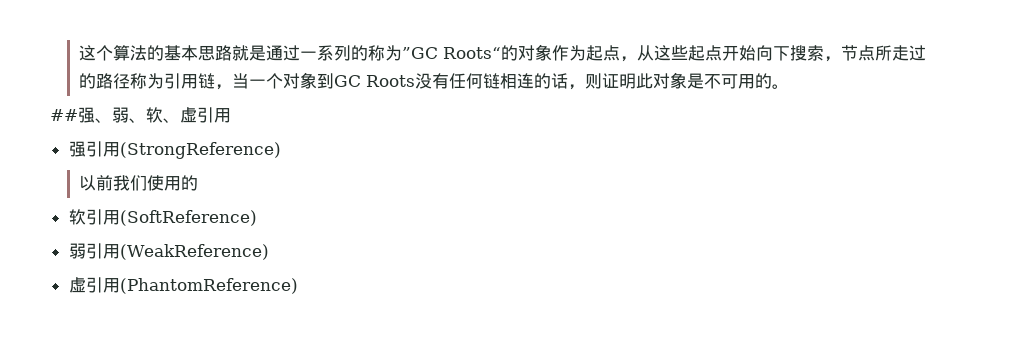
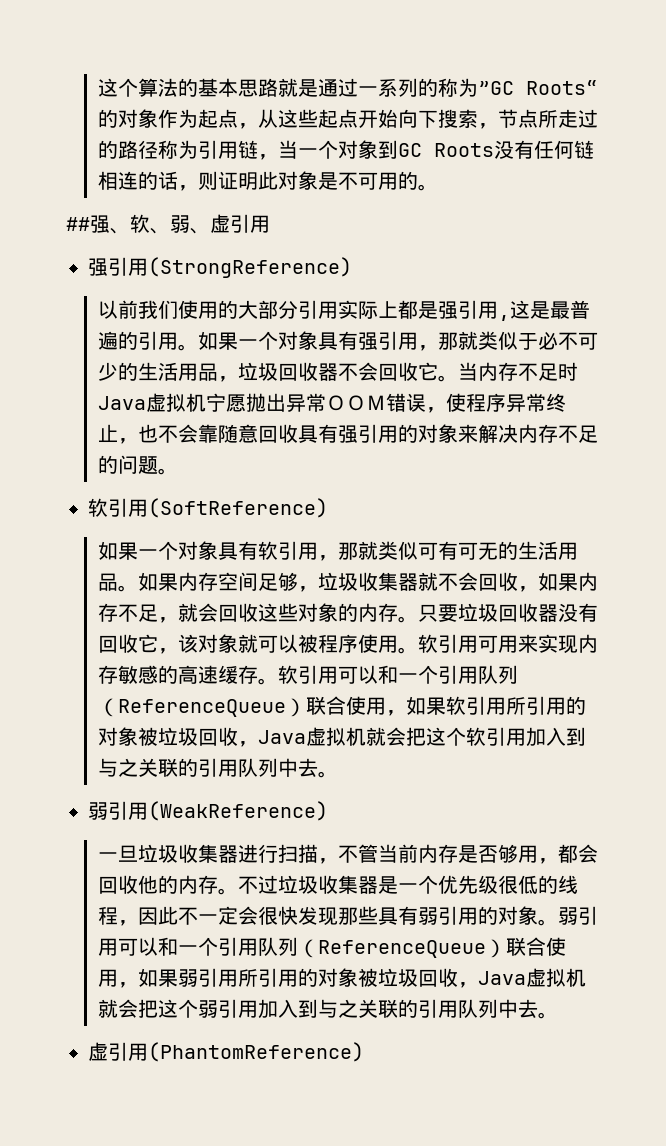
- ##强、弱、软、虚引用
+ ##强、软、弱、虚引用
- 以前我们使用的
+ 以前我们使用的大部分引用实际上都是强引用,这是最普遍的引用。如果一个对象具有强引用，那就类似于必不可少的生活用品，垃圾回收器不会回收它。当内存不足时Java虚拟机宁愿抛出异常ＯＯＭ错误，使程序异常终止，也不会靠随意回收具有强引用的对象来解决内存不足的问题。
  软引用(SoftReference)
+ 如果一个对象具有软引用，那就类似可有可无的生活用品。如果内存空间足够，垃圾收集器就不会回收，如果内存不足，就会回收这些对象的内存。只要垃圾回收器没有回收它，该对象就可以被程序使用。软引用可用来实现内存敏感的高速缓存。软引用可以和一个引用队列（ReferenceQueue）联合使用，如果软引用所引用的对象被垃圾回收，Java虚拟机就会把这个软引用加入到与之关联的引用队列中去。
  弱引用(WeakReference)
+ 一旦垃圾收集器进行扫描，不管当前内存是否够用，都会回收他的内存。不过垃圾收集器是一个优先级很低的线程，因此不一定会很快发现那些具有弱引用的对象。弱引用可以和一个引用队列（ReferenceQueue）联合使用，如果弱引用所引用的对象被垃圾回收，Java虚拟机就会把这个弱引用加入到与之关联的引用队列中去。

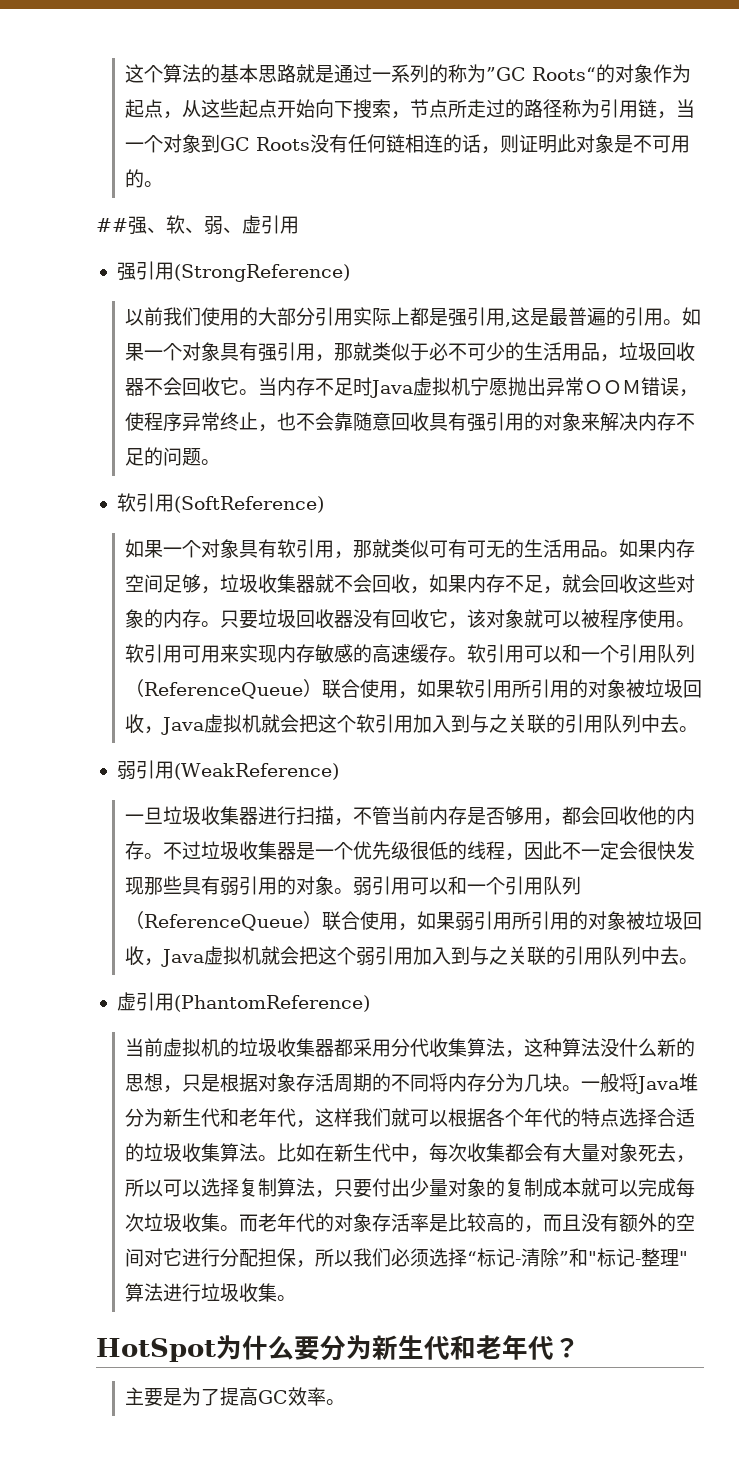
+ 当前虚拟机的垃圾收集器都采用分代收集算法，这种算法没什么新的思想，只是根据对象存活周期的不同将内存分为几块。一般将Java堆分为新生代和老年代，这样我们就可以根据各个年代的特点选择合适的垃圾收集算法。比如在新生代中，每次收集都会有大量对象死去，所以可以选择复制算法，只要付出少量对象的复制成本就可以完成每次垃圾收集。而老年代的对象存活率是比较高的，而且没有额外的空间对它进行分配担保，所以我们必须选择“标记-清除”和"标记-整理"算法进行垃圾收集。
+ HotSpot为什么要分为新生代和老年代？
+ 主要是为了提高GC效率。

